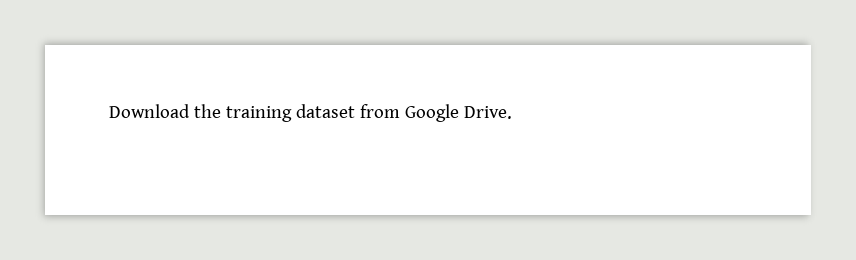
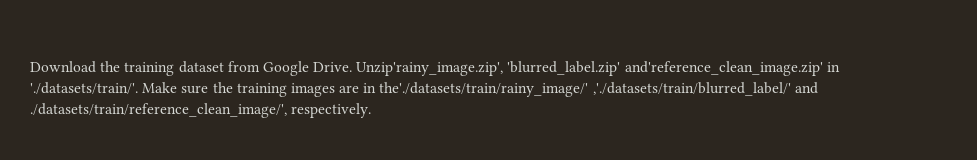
+ Unzip'rainy_image.zip', 'blurred_label.zip' and'reference_clean_image.zip' in './datasets/train/'. Make sure the training images are in the'./datasets/train/rainy_image/' ,'./datasets/train/blurred_label/' and ./datasets/train/reference_clean_image/', respectively.

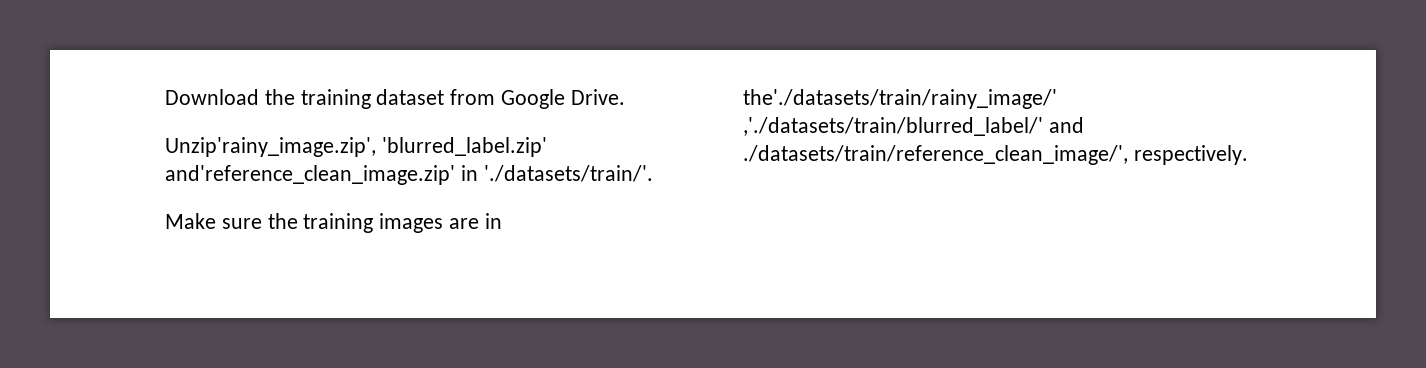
- Download the training dataset from Google Drive. Unzip'rainy_image.zip', 'blurred_label.zip' and'reference_clean_image.zip' in './datasets/train/'. Make sure the training images are in the'./datasets/train/rainy_image/' ,'./datasets/train/blurred_label/' and ./datasets/train/reference_clean_image/', respectively.
+ Download the training dataset from Google Drive.
+ Unzip'rainy_image.zip', 'blurred_label.zip' and'reference_clean_image.zip' in './datasets/train/'.
+ Make sure the training images are in the'./datasets/train/rainy_image/' ,'./datasets/train/blurred_label/' and ./datasets/train/reference_clean_image/', respectively.

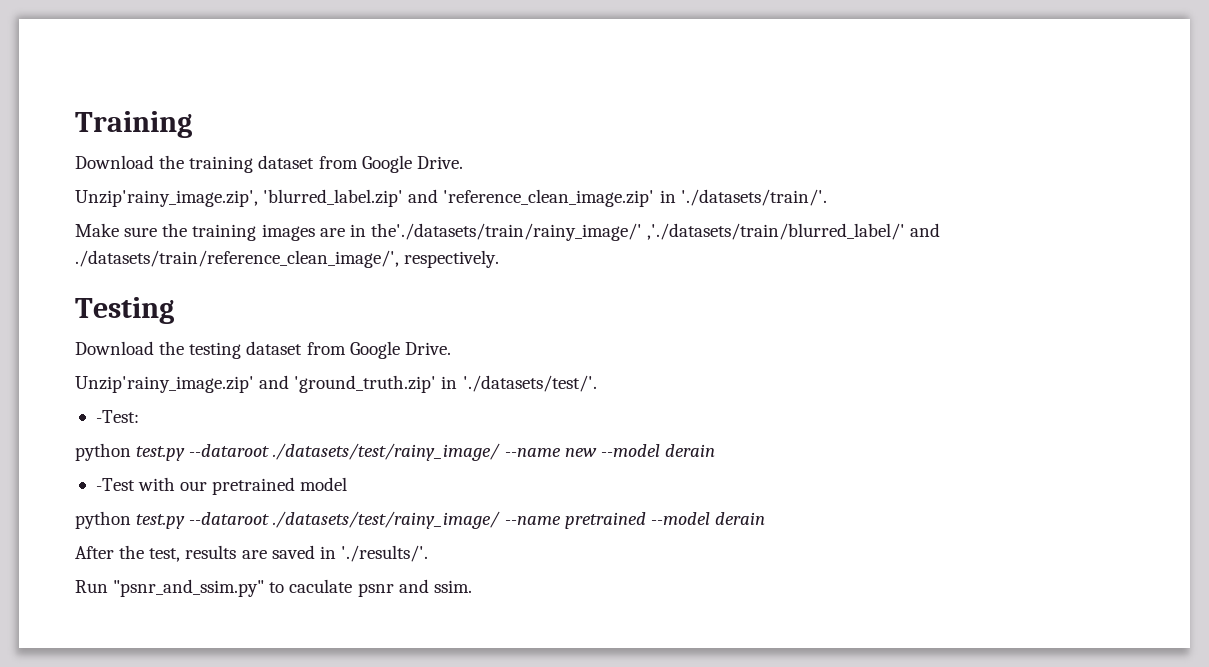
+ Training
- Unzip'rainy_image.zip', 'blurred_label.zip' and'reference_clean_image.zip' in './datasets/train/'.
+ Unzip'rainy_image.zip', 'blurred_label.zip' and 'reference_clean_image.zip' in './datasets/train/'.
+ Testing
+ Download the testing dataset from Google Drive.
+ Unzip'rainy_image.zip' and 'ground_truth.zip' in './datasets/test/'.
+ -Test:
+ python test.py --dataroot ./datasets/test/rainy_image/ --name new --model derain
+ -Test with our pretrained model
+ python test.py --dataroot ./datasets/test/rainy_image/ --name pretrained --model derain
+ After the test, results are saved in './results/'.
+ Run "psnr_and_ssim.py" to caculate psnr and ssim.

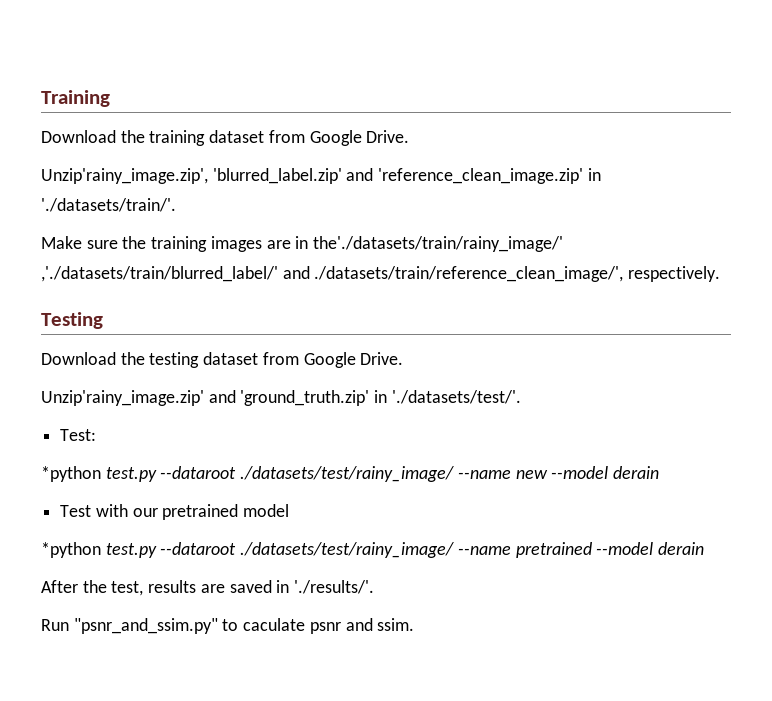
- -Test:
- python test.py --dataroot ./datasets/test/rainy_image/ --name new --model derain
+ Test:
+ *python test.py --dataroot ./datasets/test/rainy_image/ --name new --model derain
- -Test with our pretrained model
+ Test with our pretrained model
- python test.py --dataroot ./datasets/test/rainy_image/ --name pretrained --model derain
+ *python test.py --dataroot ./datasets/test/rainy_image/ --name pretrained --model derain

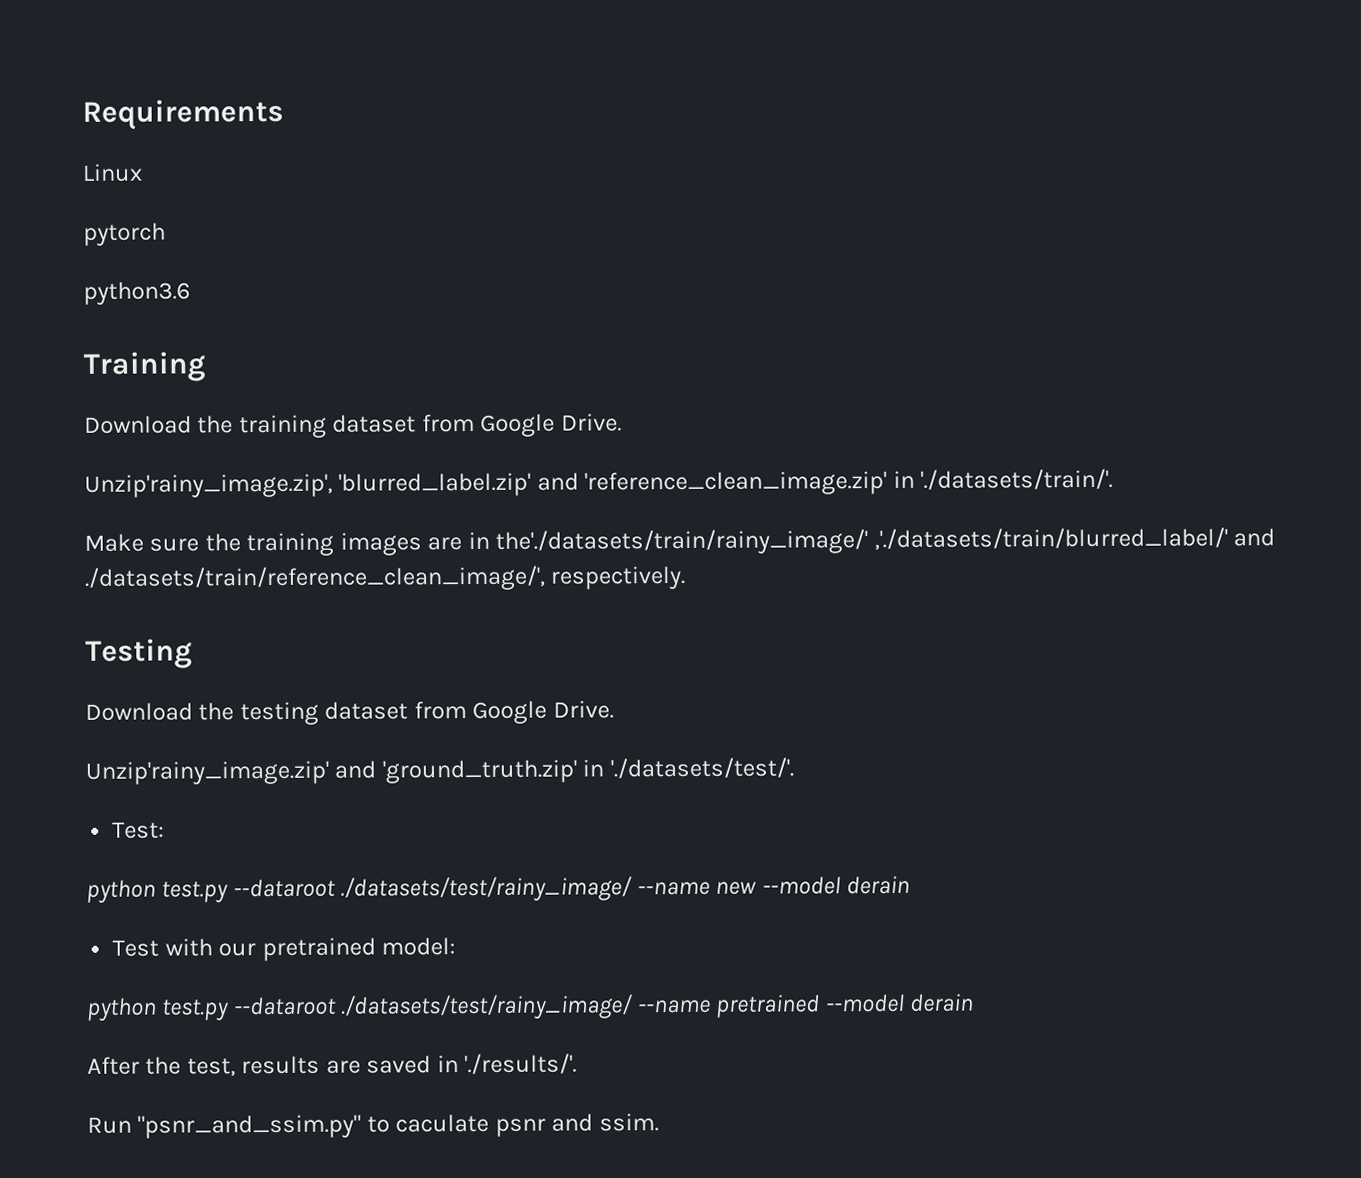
+ Requirements
+ Linux
+ pytorch
+ python3.6
- *python test.py --dataroot ./datasets/test/rainy_image/ --name new --model derain
+ python test.py --dataroot ./datasets/test/rainy_image/ --name new --model derain
- Test with our pretrained model
- *python test.py --dataroot ./datasets/test/rainy_image/ --name pretrained --model derain
+ Test with our pretrained model:
+ python test.py --dataroot ./datasets/test/rainy_image/ --name pretrained --model derain

